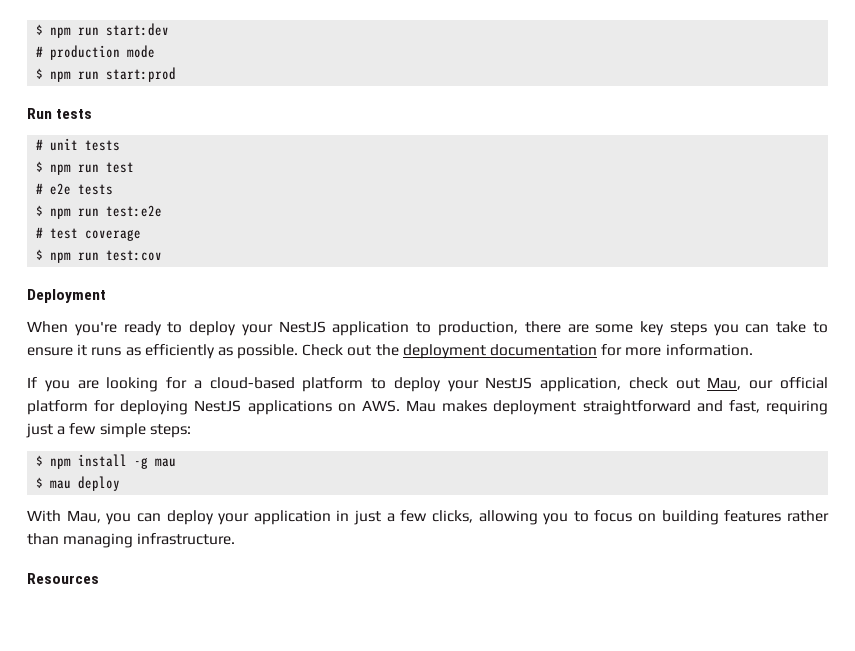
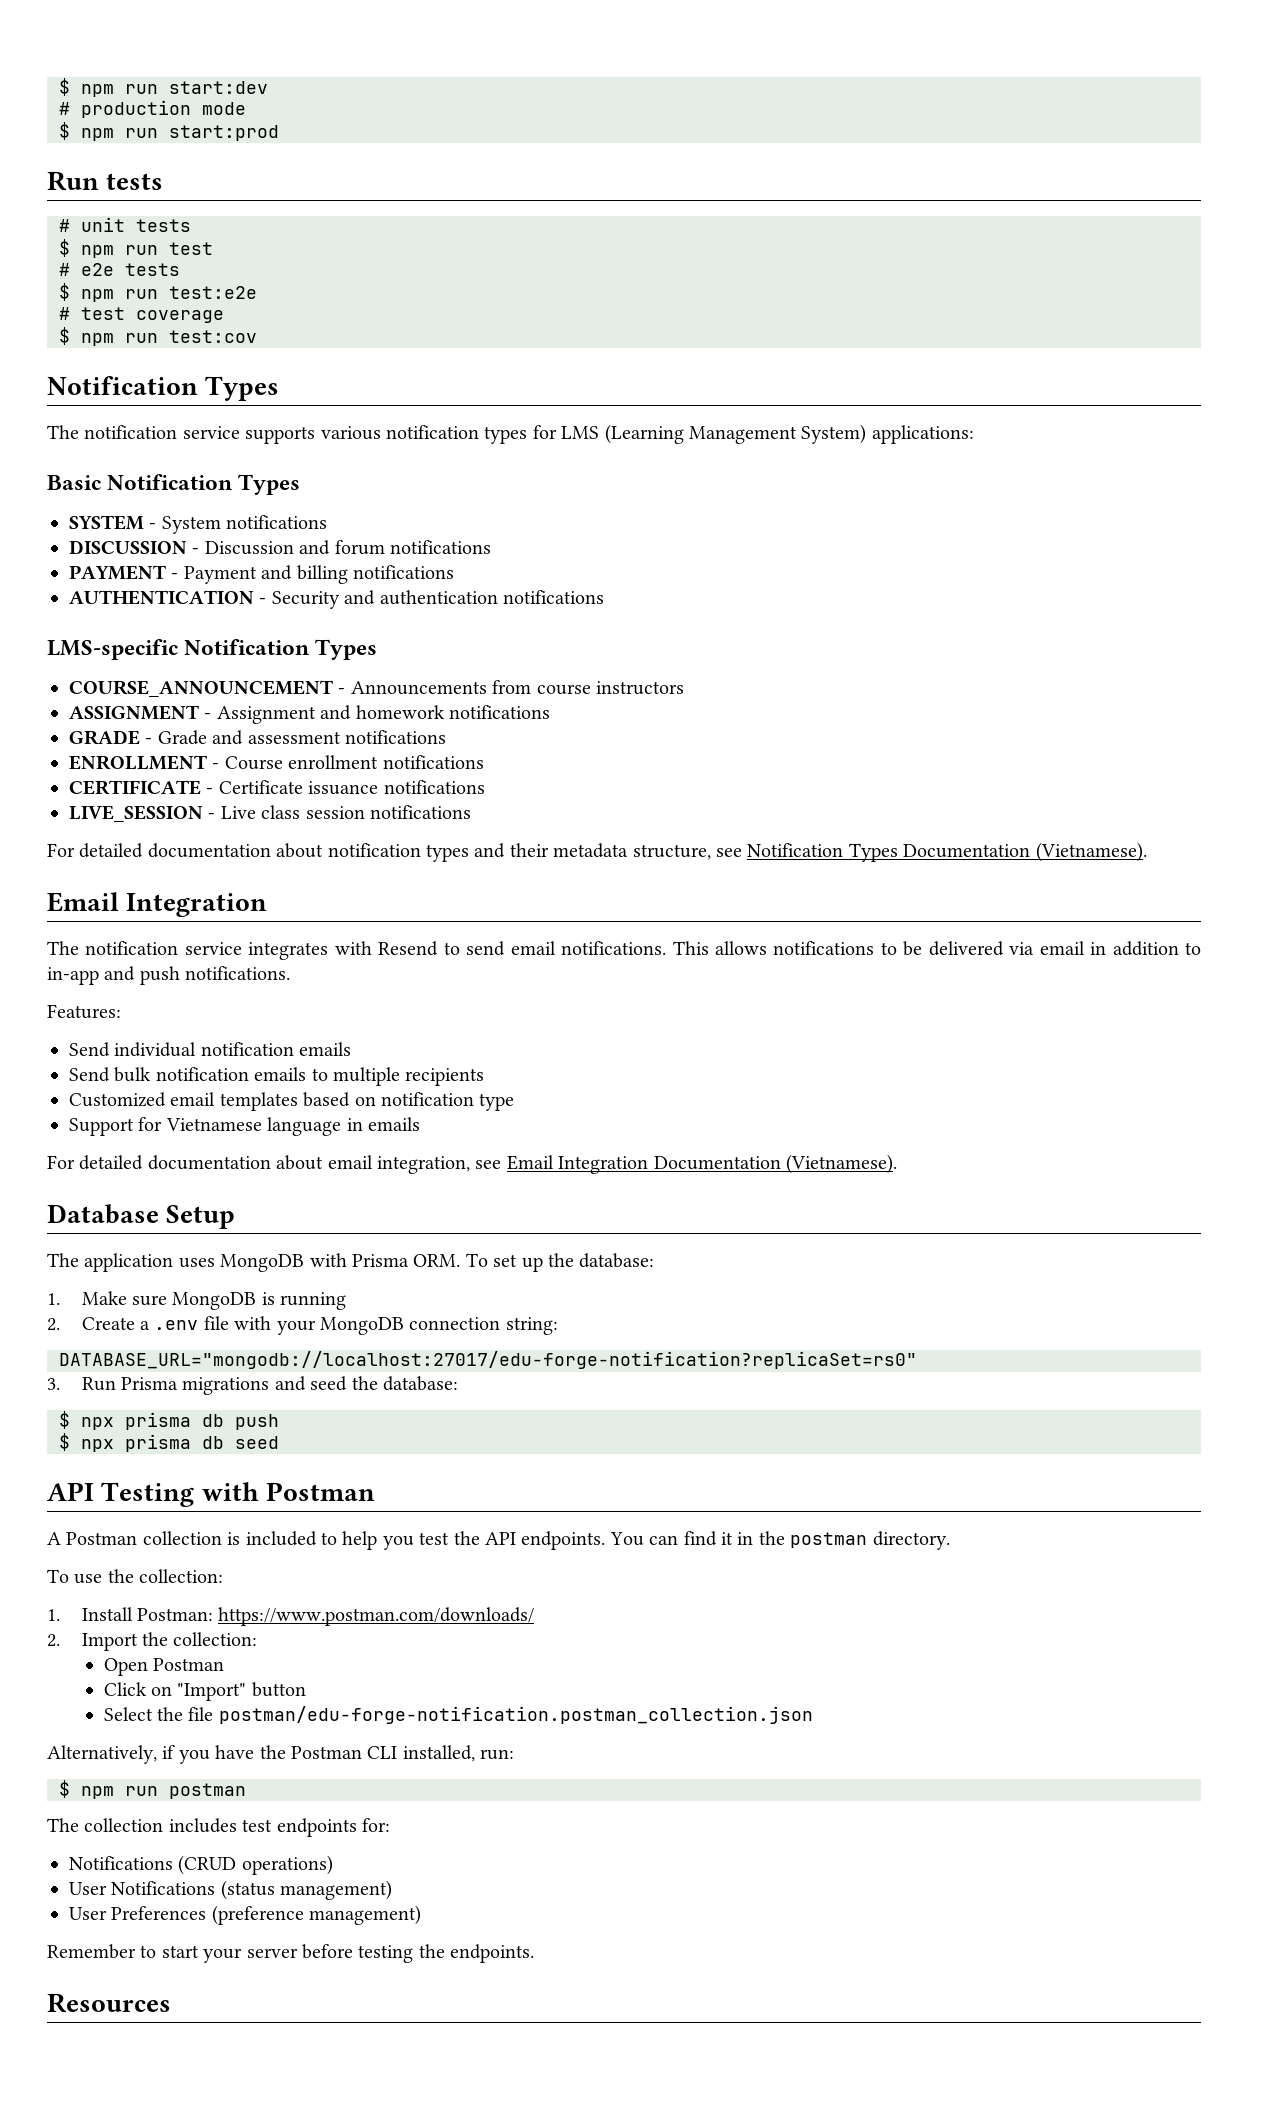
  $ npm run test:cov
- Deployment
- When you're ready to deploy your NestJS application to production, there are some key steps you can take to ensure it runs as efficiently as possible. Check out the deployment documentation for more information.
- If you are looking for a cloud-based platform to deploy your NestJS application, check out Mau, our official platform for deploying NestJS applications on AWS. Mau makes deployment straightforward and fast, requiring just a few simple steps:
- $ npm install -g mau
- $ mau deploy
- With Mau, you can deploy your application in just a few clicks, allowing you to focus on building features rather than managing infrastructure.
+ Notification Types
+ The notification service supports various notification types for LMS (Learning Management System) applications:
+ Basic Notification Types
+ SYSTEM - System notifications
+ DISCUSSION - Discussion and forum notifications
+ PAYMENT - Payment and billing notifications
+ AUTHENTICATION - Security and authentication notifications
+ LMS-specific Notification Types
+ COURSE_ANNOUNCEMENT - Announcements from course instructors
+ ASSIGNMENT - Assignment and homework notifications
+ GRADE - Grade and assessment notifications
+ ENROLLMENT - Course enrollment notifications
+ CERTIFICATE - Certificate issuance notifications
+ LIVE_SESSION - Live class session notifications
+ For detailed documentation about notification types and their metadata structure, see Notification Types Documentation (Vietnamese).
+ Email Integration
+ The notification service integrates with Resend to send email notifications. This allows notifications to be delivered via email in addition to in-app and push notifications.
+ Features:
+ Send individual notification emails
+ Send bulk notification emails to multiple recipients
+ Customized email templates based on notification type
+ Support for Vietnamese language in emails
+ For detailed documentation about email integration, see Email Integration Documentation (Vietnamese).
+ Database Setup
+ The application uses MongoDB with Prisma ORM. To set up the database:
+ 1. Make sure MongoDB is running
+ 2. Create a .env file with your MongoDB connection string:
+ DATABASE_URL="mongodb://localhost:27017/edu-forge-notification?replicaSet=rs0"
+ 3. Run Prisma migrations and seed the database:
+ $ npx prisma db push
+ $ npx prisma db seed
+ API Testing with Postman
+ A Postman collection is included to help you test the API endpoints. You can find it in the postman directory.
+ To use the collection:
+ 1. Install Postman: https://www.postman.com/downloads/
+ 2. Import the collection:
+ Open Postman
+ Click on "Import" button
+ Select the file postman/edu-forge-notification.postman_collection.json
+ Alternatively, if you have the Postman CLI installed, run:
+ $ npm run postman
+ The collection includes test endpoints for:
+ Notifications (CRUD operations)
+ User Notifications (status management)
+ User Preferences (preference management)
+ Remember to start your server before testing the endpoints.

